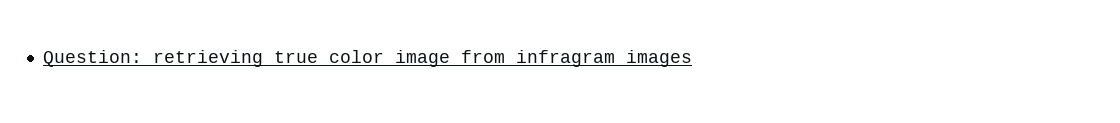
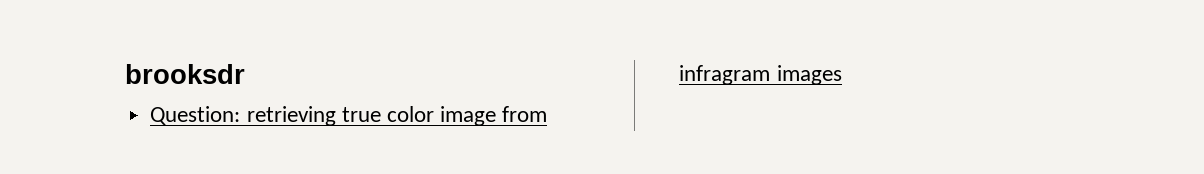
+ brooksdr

